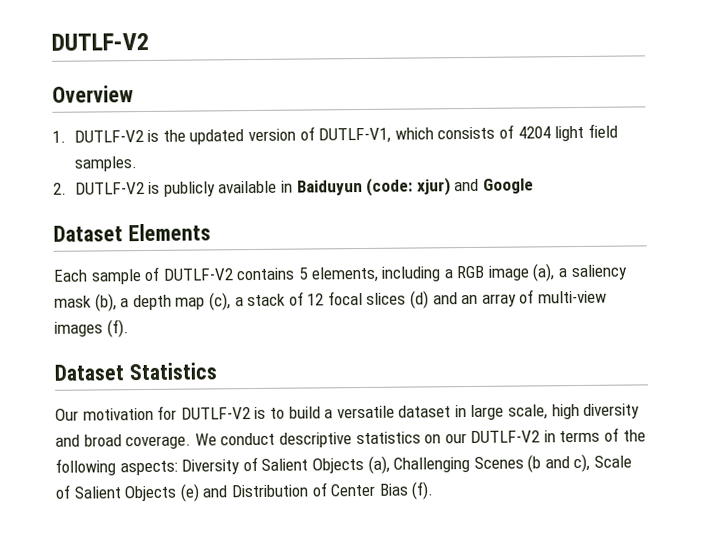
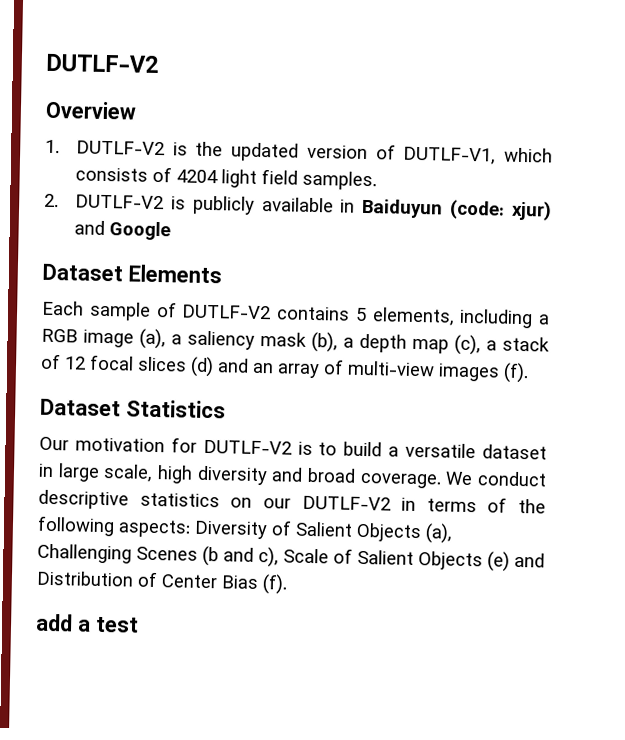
+ add a test

